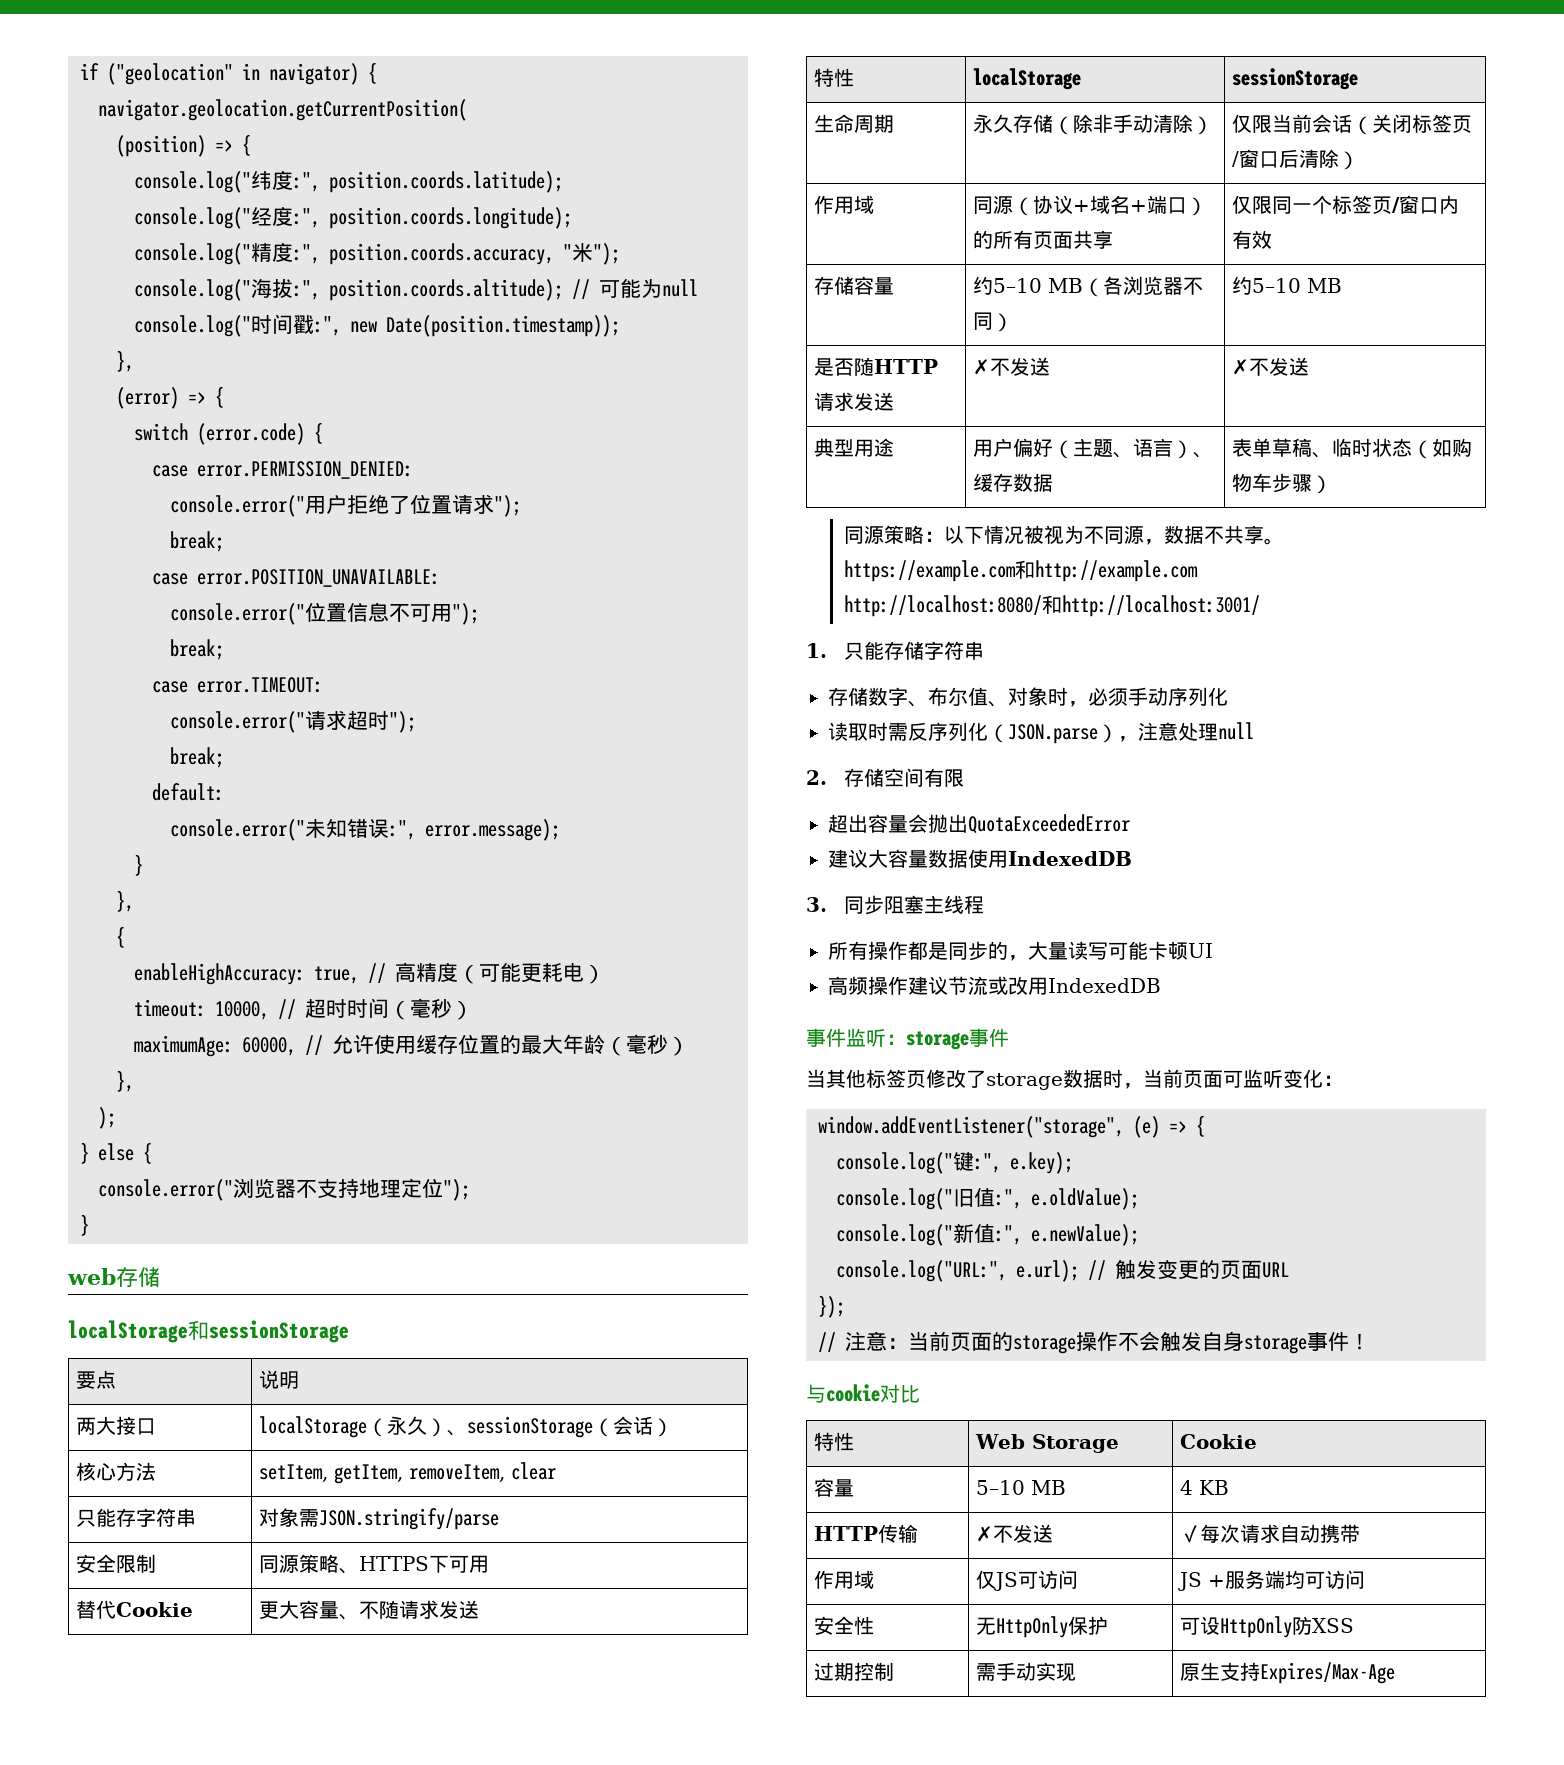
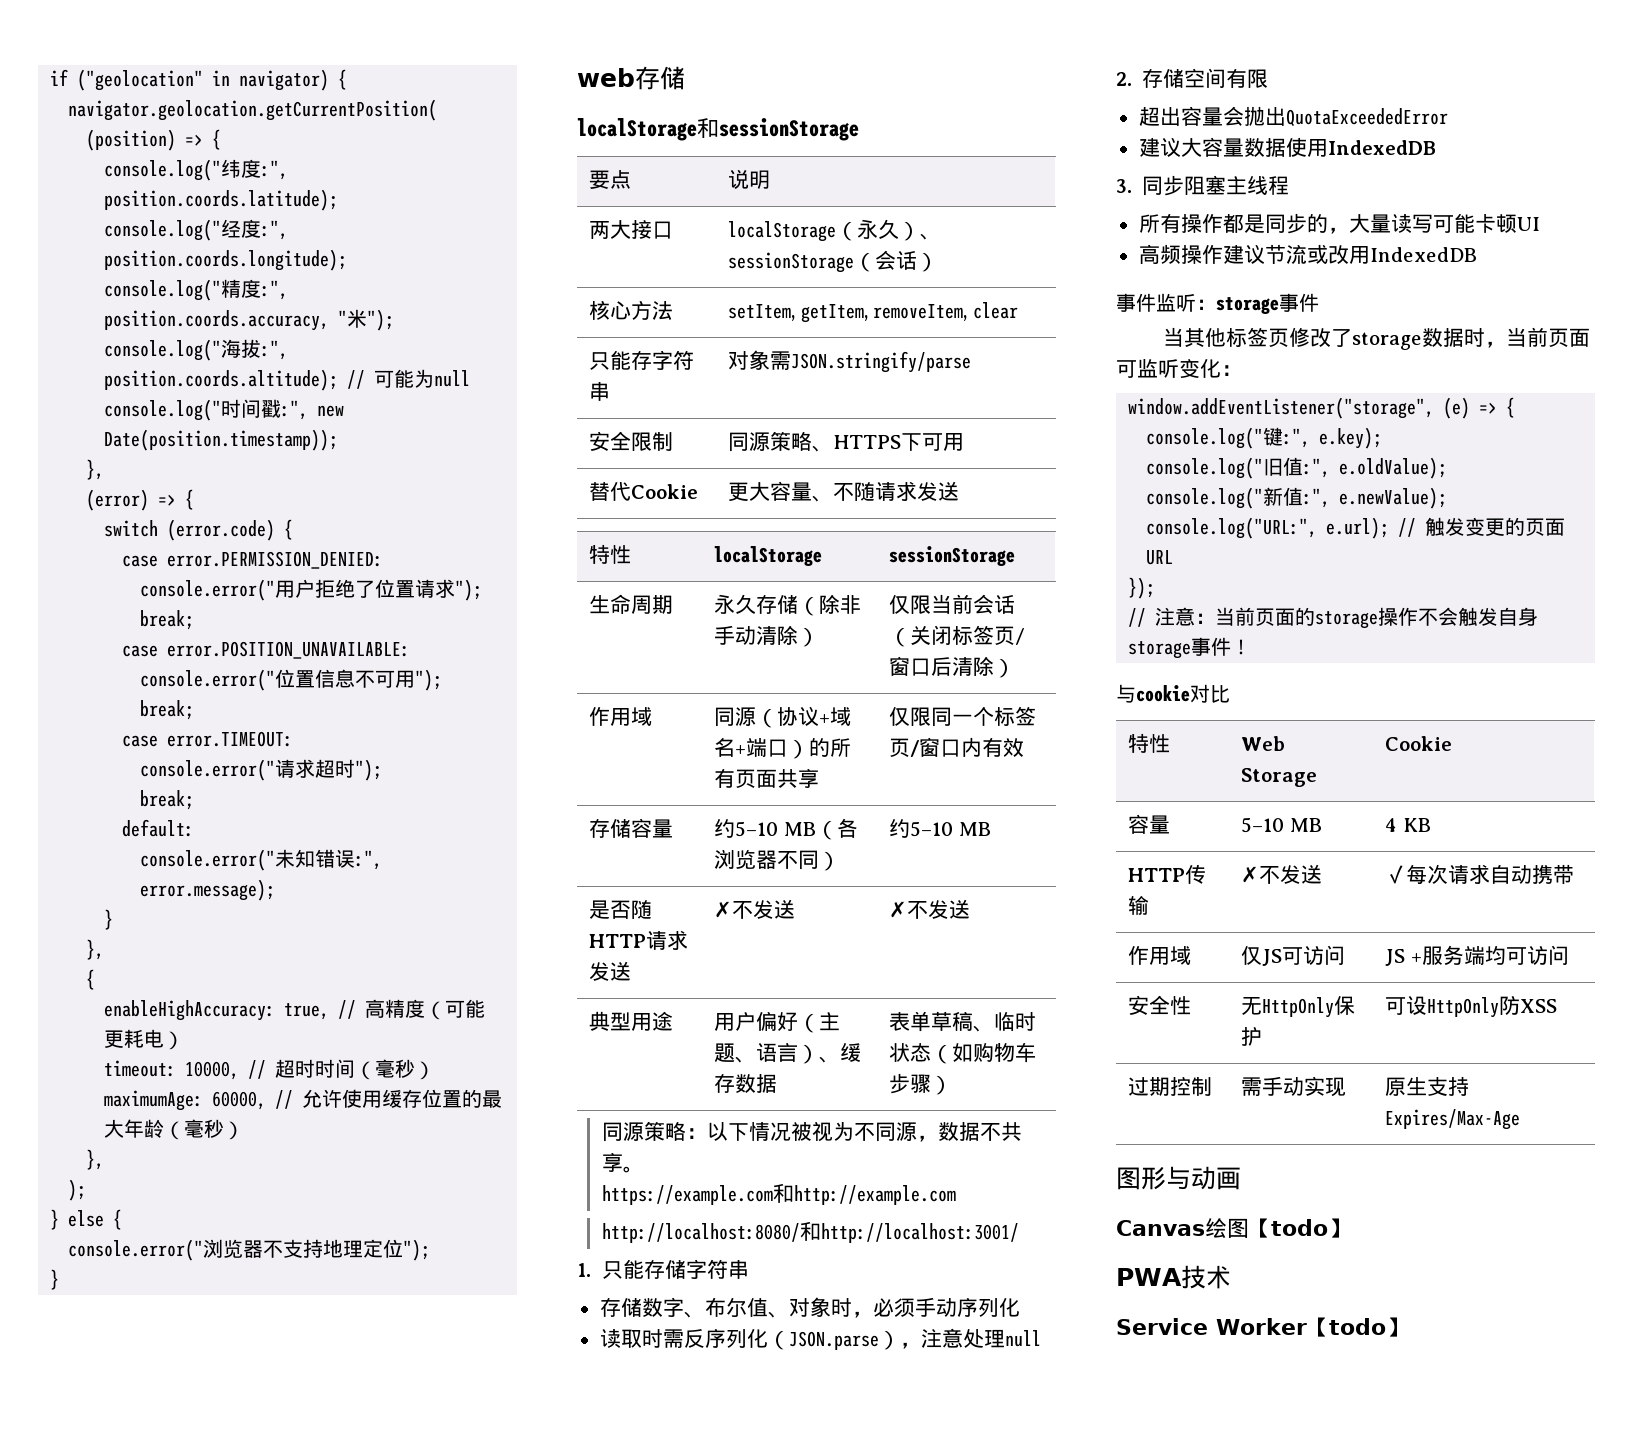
+ 图形与动画
+ Canvas绘图【todo】
+ PWA技术
+ Service Worker【todo】

